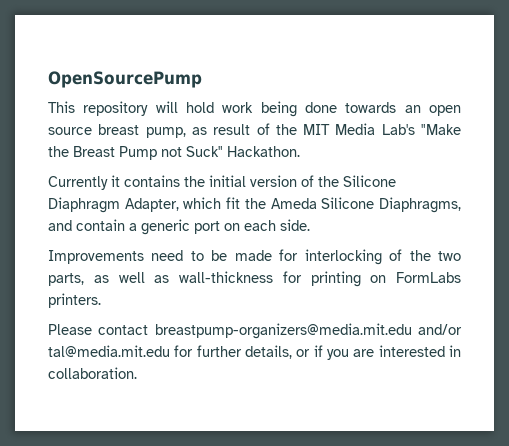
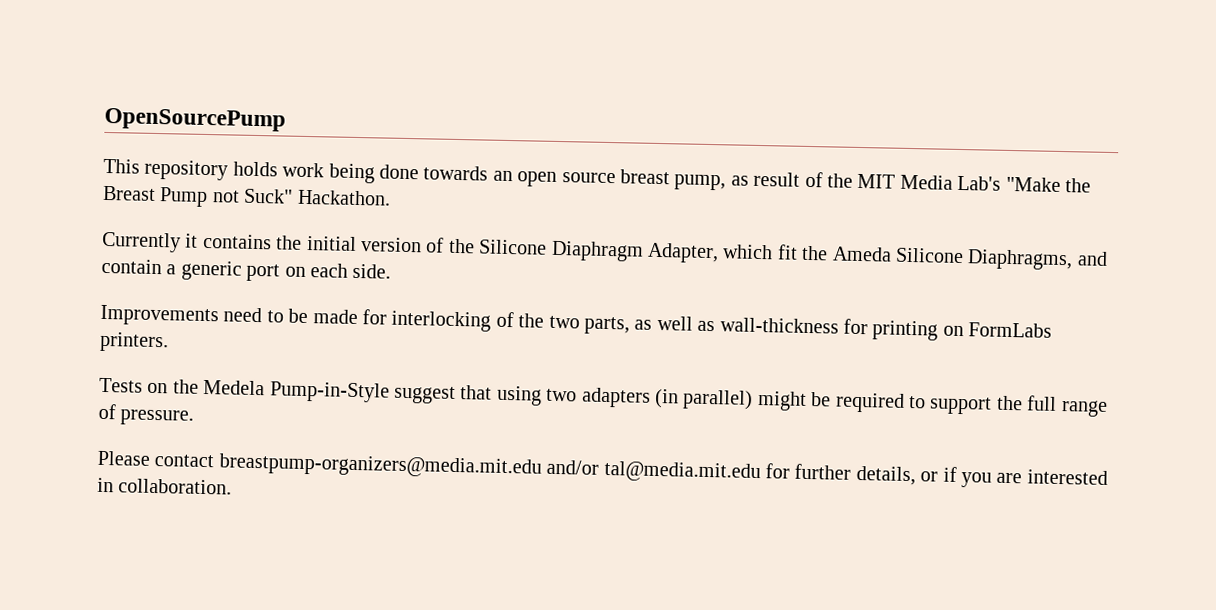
- This repository will hold work being done towards an open source breast pump, as result of the MIT Media Lab's "Make the Breast Pump not Suck" Hackathon.
+ This repository holds work being done towards an open source breast pump, as result of the MIT Media Lab's "Make the Breast Pump not Suck" Hackathon.
+ Tests on the Medela Pump-in-Style suggest that using two adapters (in parallel) might be required to support the full range of pressure.

